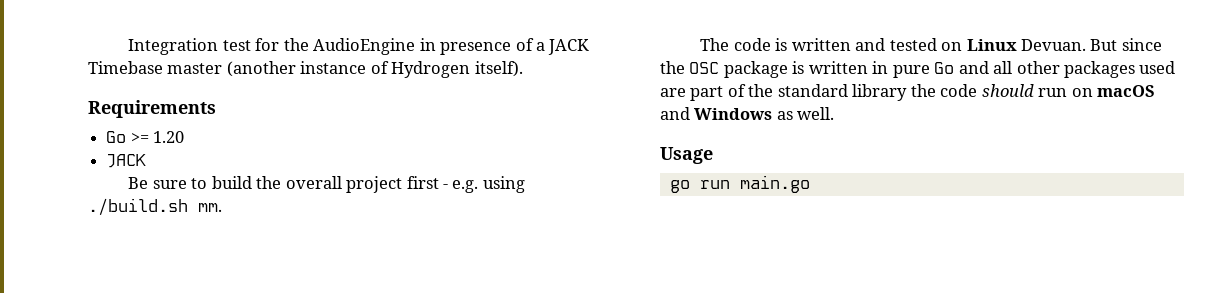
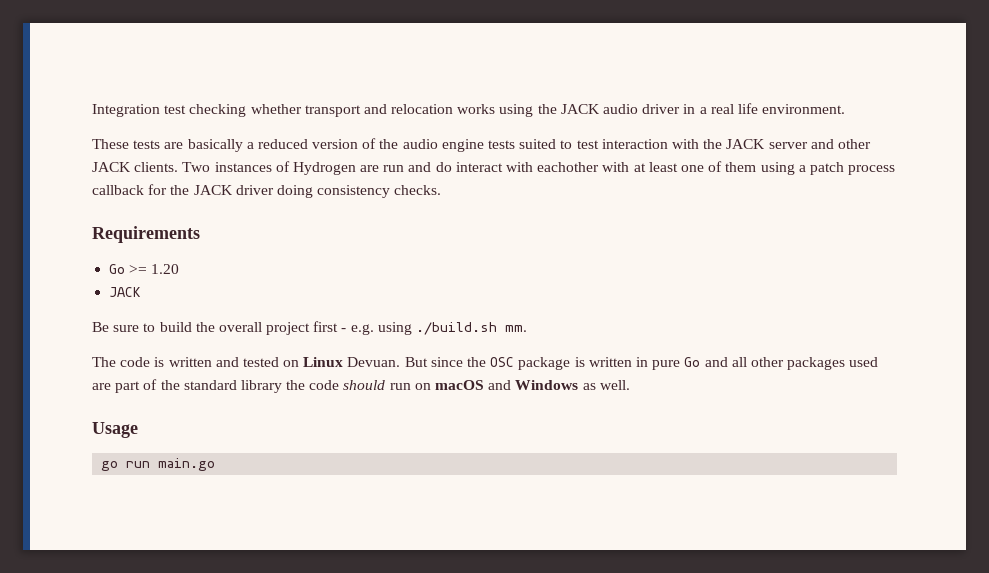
- Integration test for the AudioEngine in presence of a JACK Timebase master (another instance of Hydrogen itself).
+ Integration test checking whether transport and relocation works using the JACK audio driver in a real life environment.
+ These tests are basically a reduced version of the audio engine tests suited to test interaction with the JACK server and other JACK clients. Two instances of Hydrogen are run and do interact with eachother with at least one of them using a patch process callback for the JACK driver doing consistency checks.

